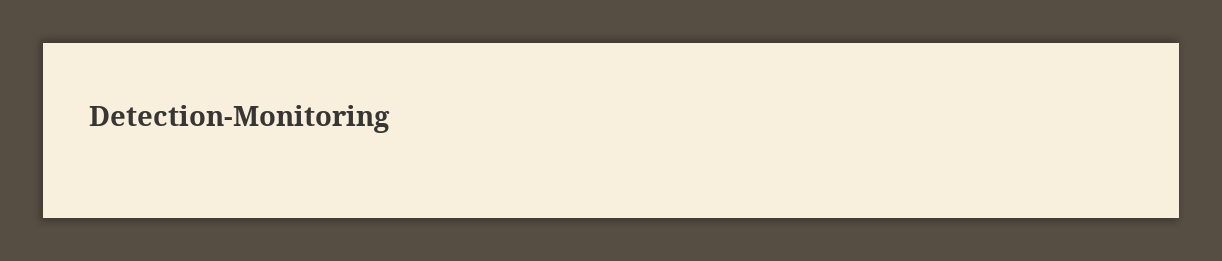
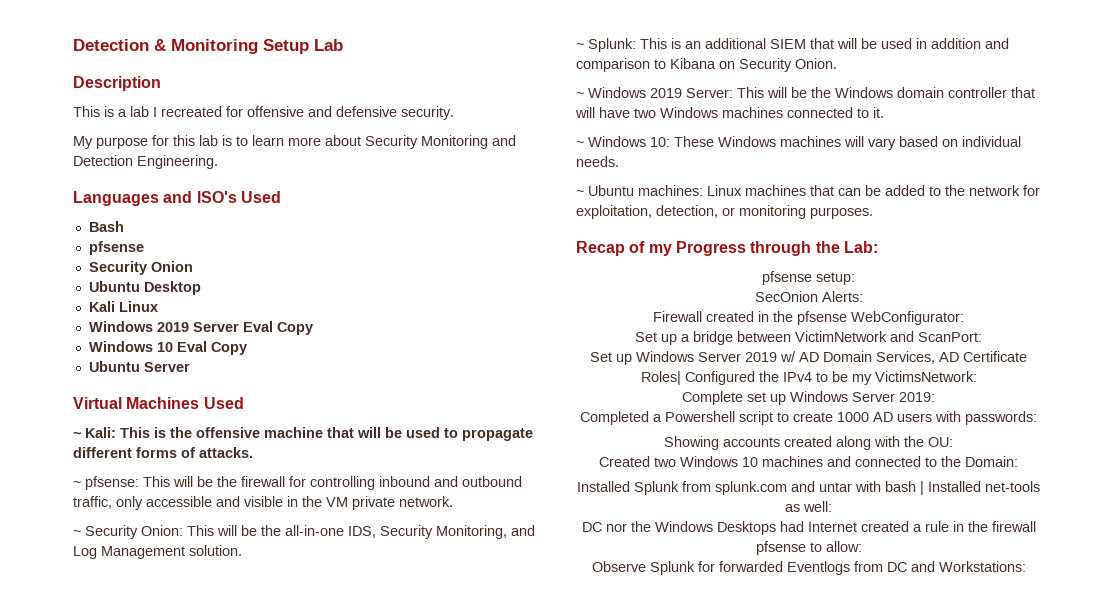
- Detection-Monitoring
+ Detection & Monitoring Setup Lab
+ Description
+ This is a lab I recreated for offensive and defensive security.
+ My purpose for this lab is to learn more about Security Monitoring and Detection Engineering.
+ Languages and ISO's Used
+ Bash
+ pfsense
+ Security Onion
+ Ubuntu Desktop
+ Kali Linux
+ Windows 2019 Server Eval Copy
+ Windows 10 Eval Copy
+ Ubuntu Server
+ Virtual Machines Used
+ ~ Kali: This is the offensive machine that will be used to propagate different forms of attacks.
+ ~ pfsense: This will be the firewall for controlling inbound and outbound traffic, only accessible and visible in the VM private network.
+ ~ Security Onion: This will be the all-in-one IDS, Security Monitoring, and Log Management solution.
+ ~ Splunk: This is an additional SIEM that will be used in addition and comparison to Kibana on Security Onion.
+ ~ Windows 2019 Server: This will be the Windows domain controller that will have two Windows machines connected to it.
+ ~ Windows 10: These Windows machines will vary based on individual needs.
+ ~ Ubuntu machines: Linux machines that can be added to the network for exploitation, detection, or monitoring purposes.
+ Recap of my Progress through the Lab:
+ pfsense setup:
+ SecOnion Alerts:
+ Firewall created in the pfsense WebConfigurator:
+ Set up a bridge between VictimNetwork and ScanPort:
+ Set up Windows Server 2019 w/ AD Domain Services, AD Certificate Roles| Configured the IPv4 to be my VictimsNetwork:
+ Complete set up Windows Server 2019:
+ Completed a Powershell script to create 1000 AD users with passwords:
+ Showing accounts created along with the OU:
+ Created two Windows 10 machines and connected to the Domain:
+ Installed Splunk from splunk.com and untar with bash | Installed net-tools as well:
+ DC nor the Windows Desktops had Internet created a rule in the firewall pfsense to allow:
+ Observe Splunk for forwarded Eventlogs from DC and Workstations:

